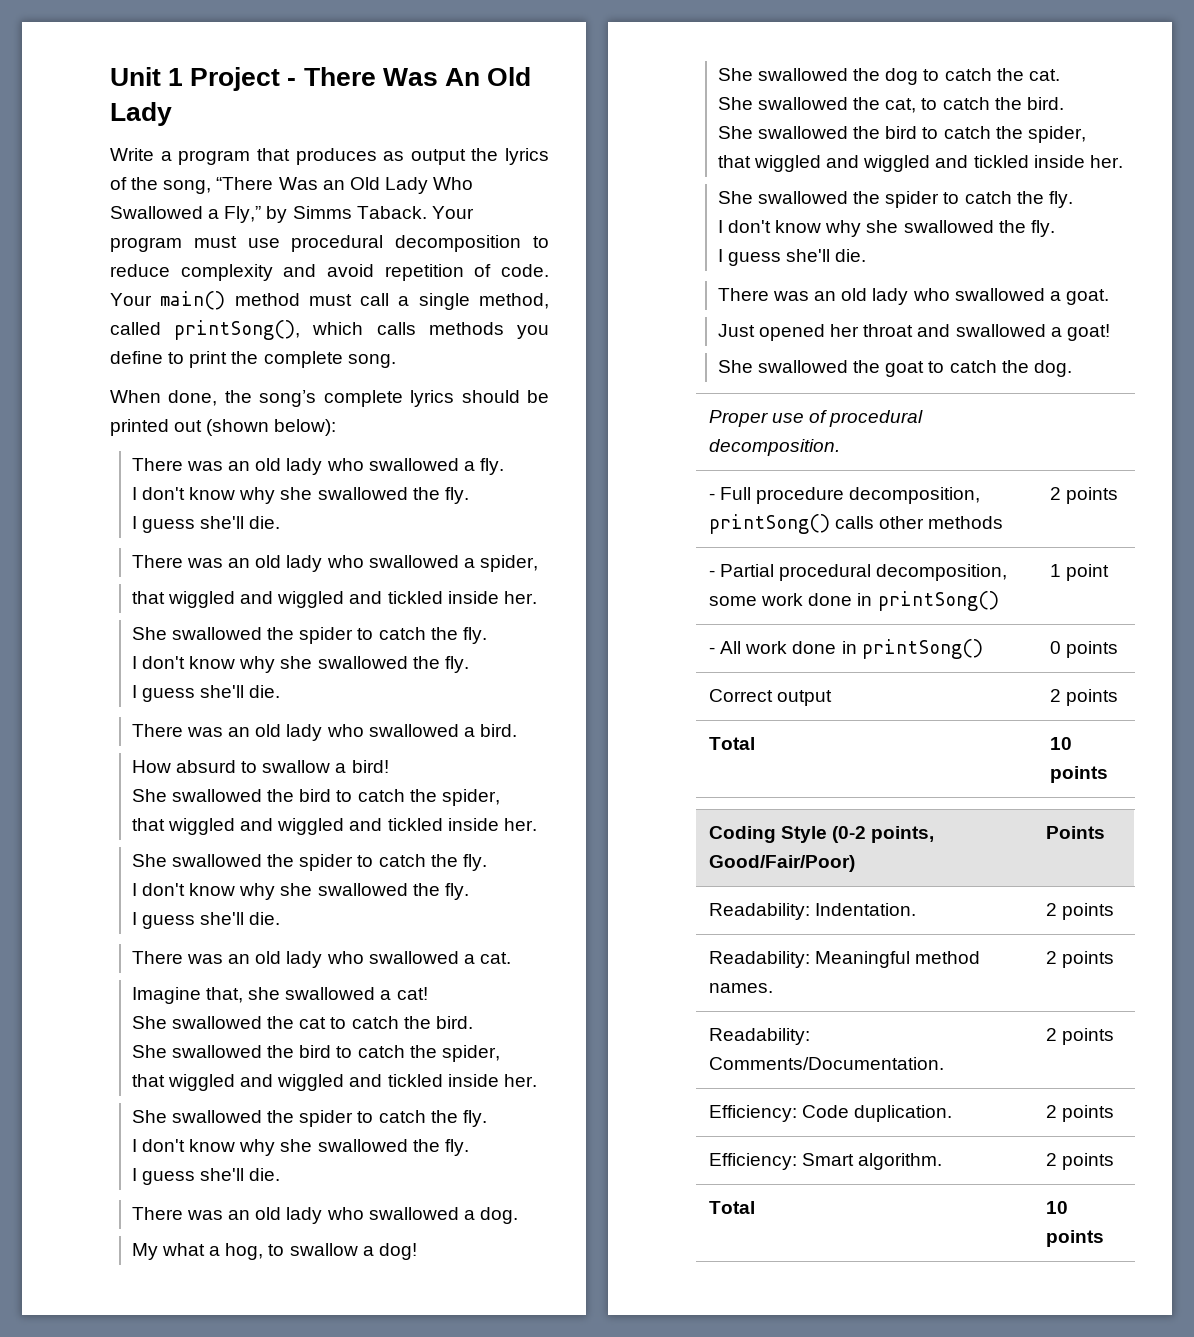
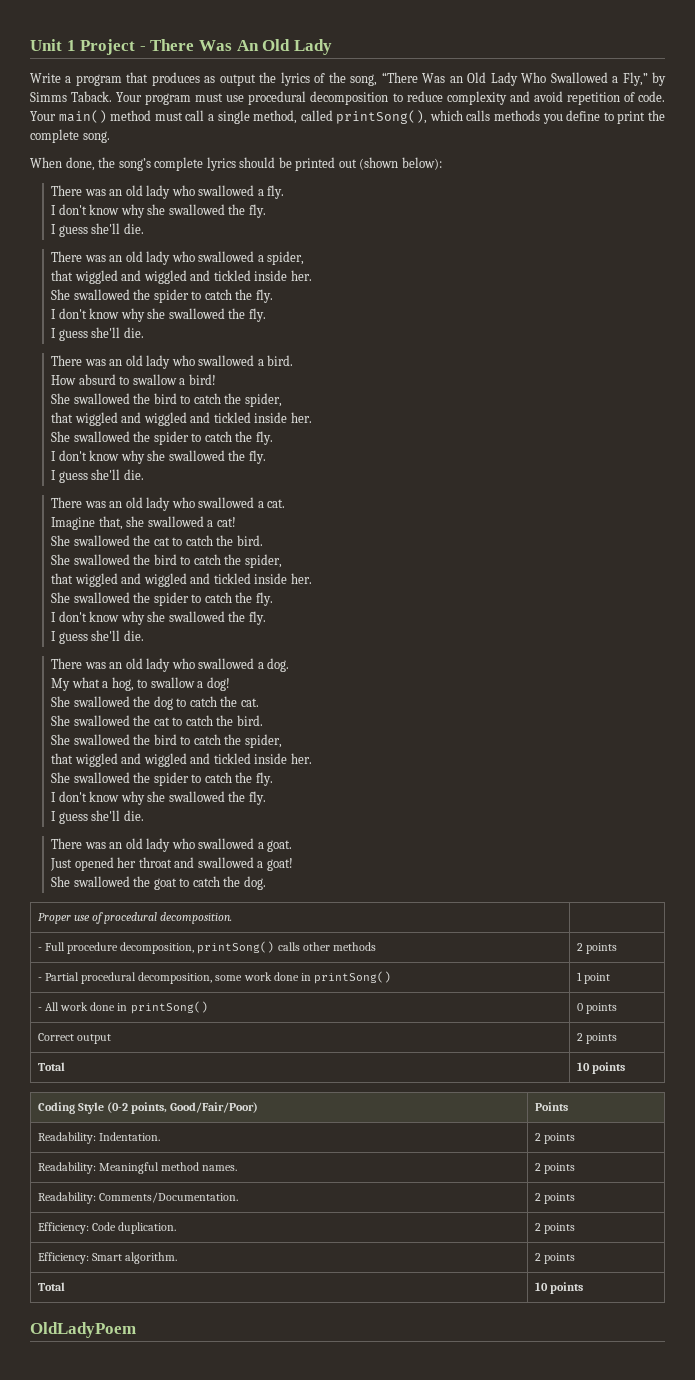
  She swallowed the dog to catch the cat.
- She swallowed the cat, to catch the bird.
+ She swallowed the cat to catch the bird.
+ OldLadyPoem

